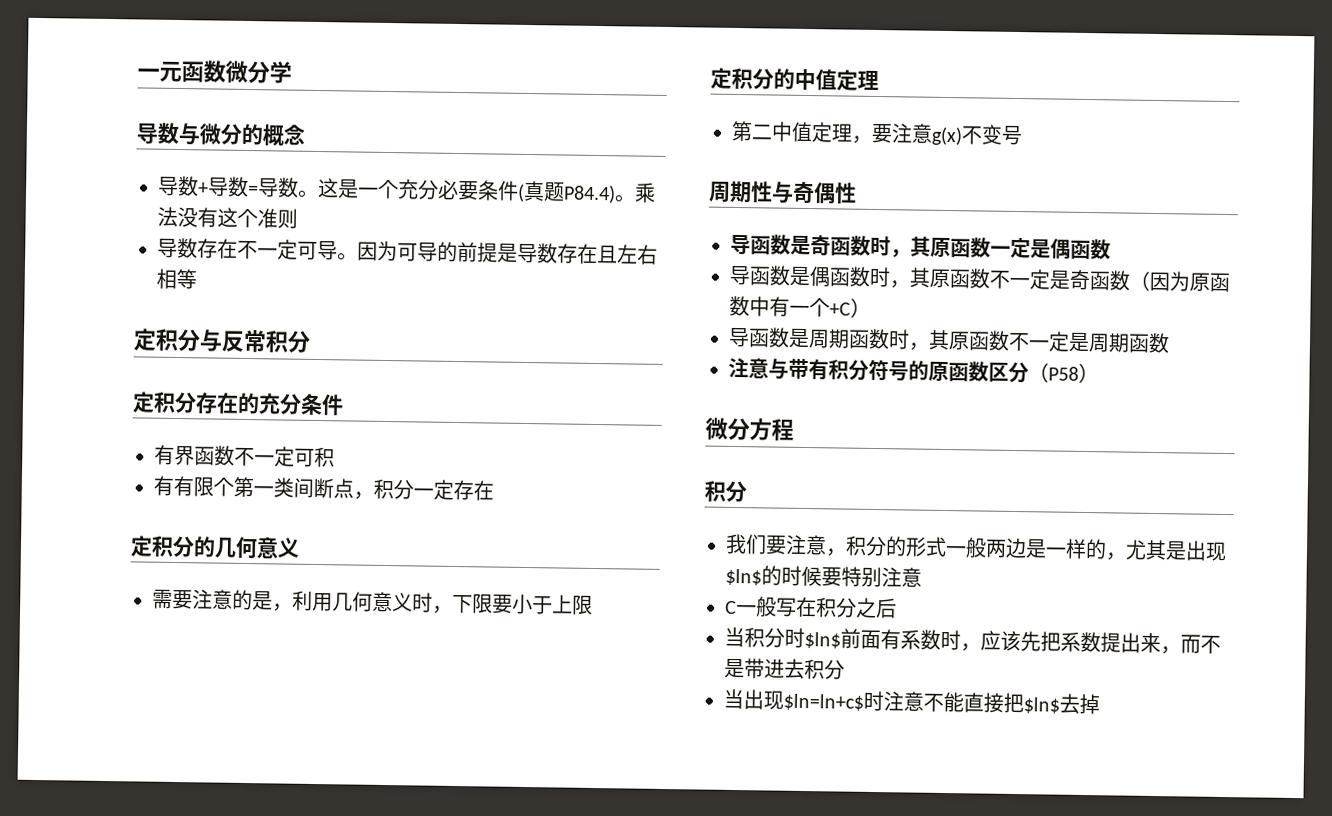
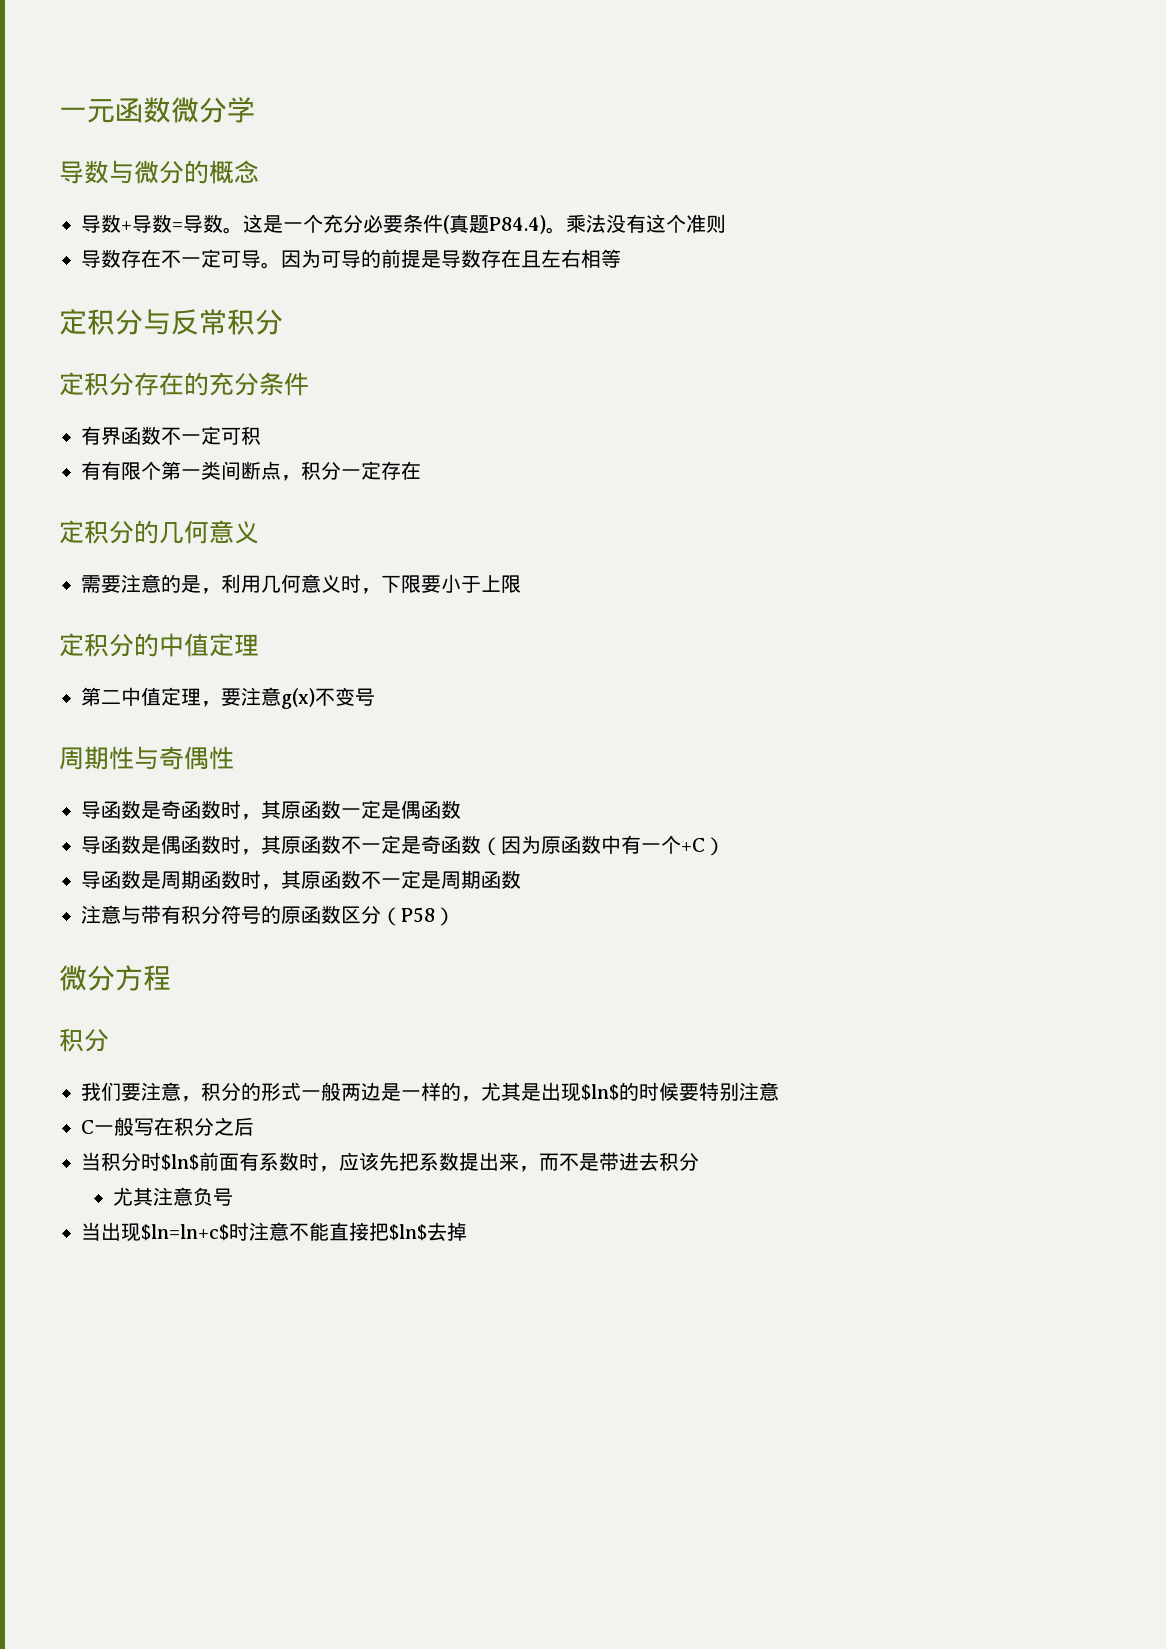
+ 尤其注意负号

